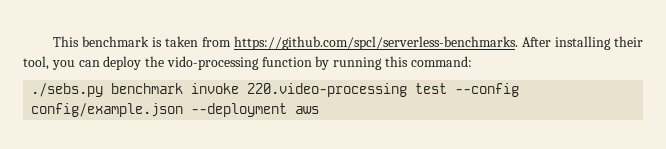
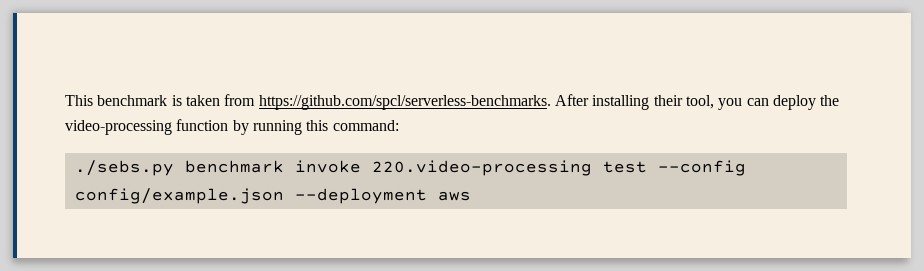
- This benchmark is taken from https://github.com/spcl/serverless-benchmarks. After installing their tool, you can deploy the vido-processing function by running this command:
+ This benchmark is taken from https://github.com/spcl/serverless-benchmarks. After installing their tool, you can deploy the video-processing function by running this command:

